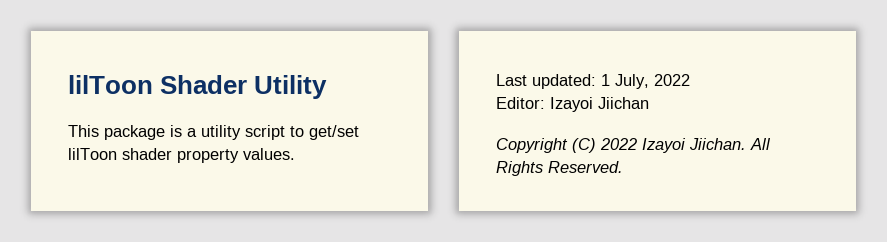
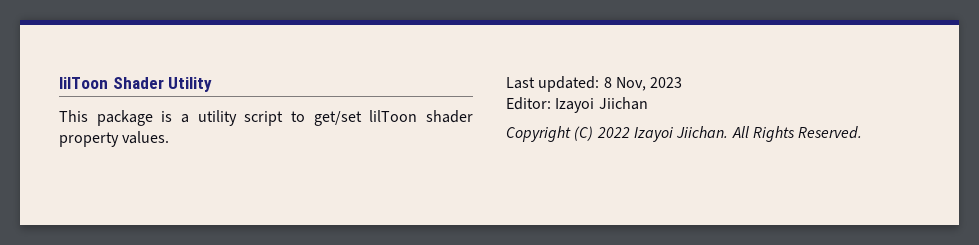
- Last updated: 1 July, 2022
+ Last updated: 8 Nov, 2023

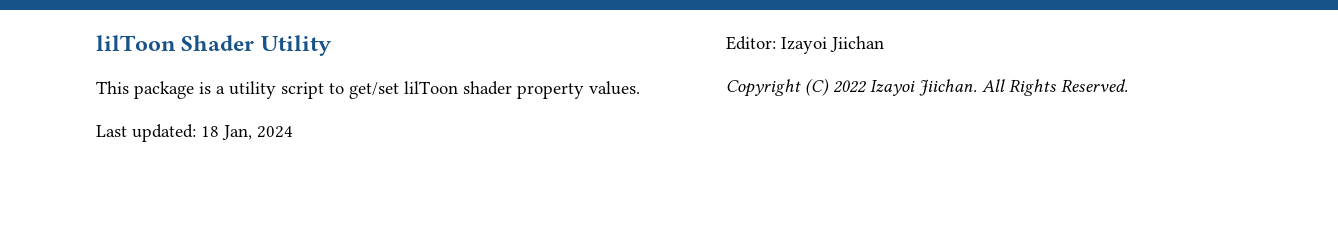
- Last updated: 8 Nov, 2023
+ Last updated: 18 Jan, 2024

